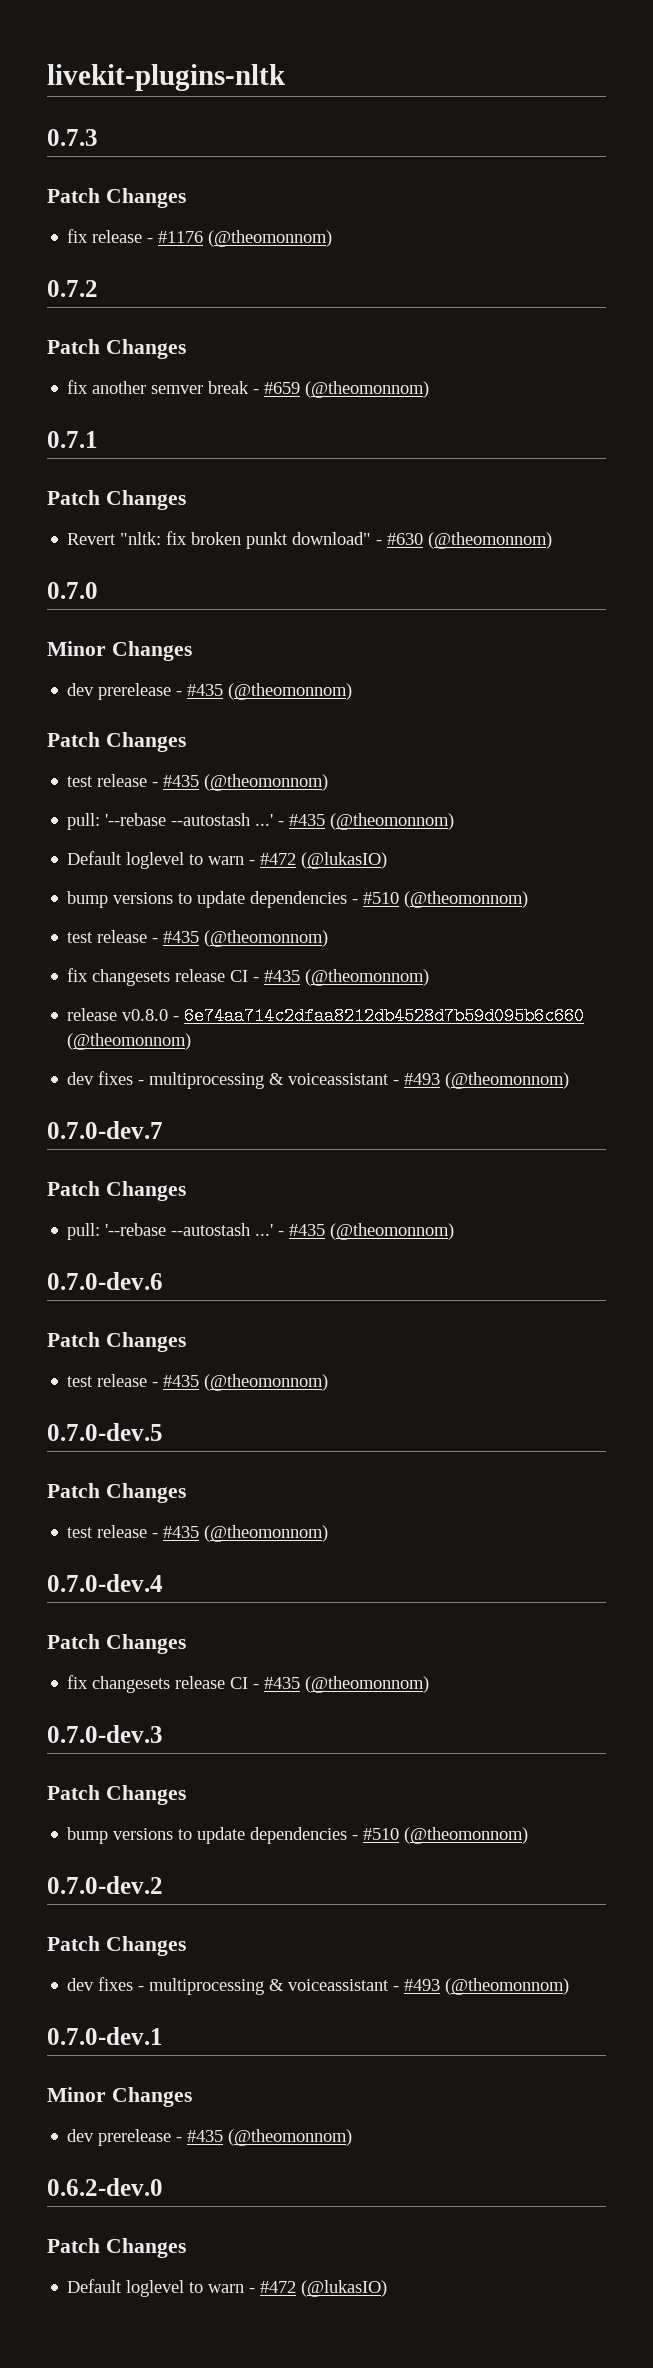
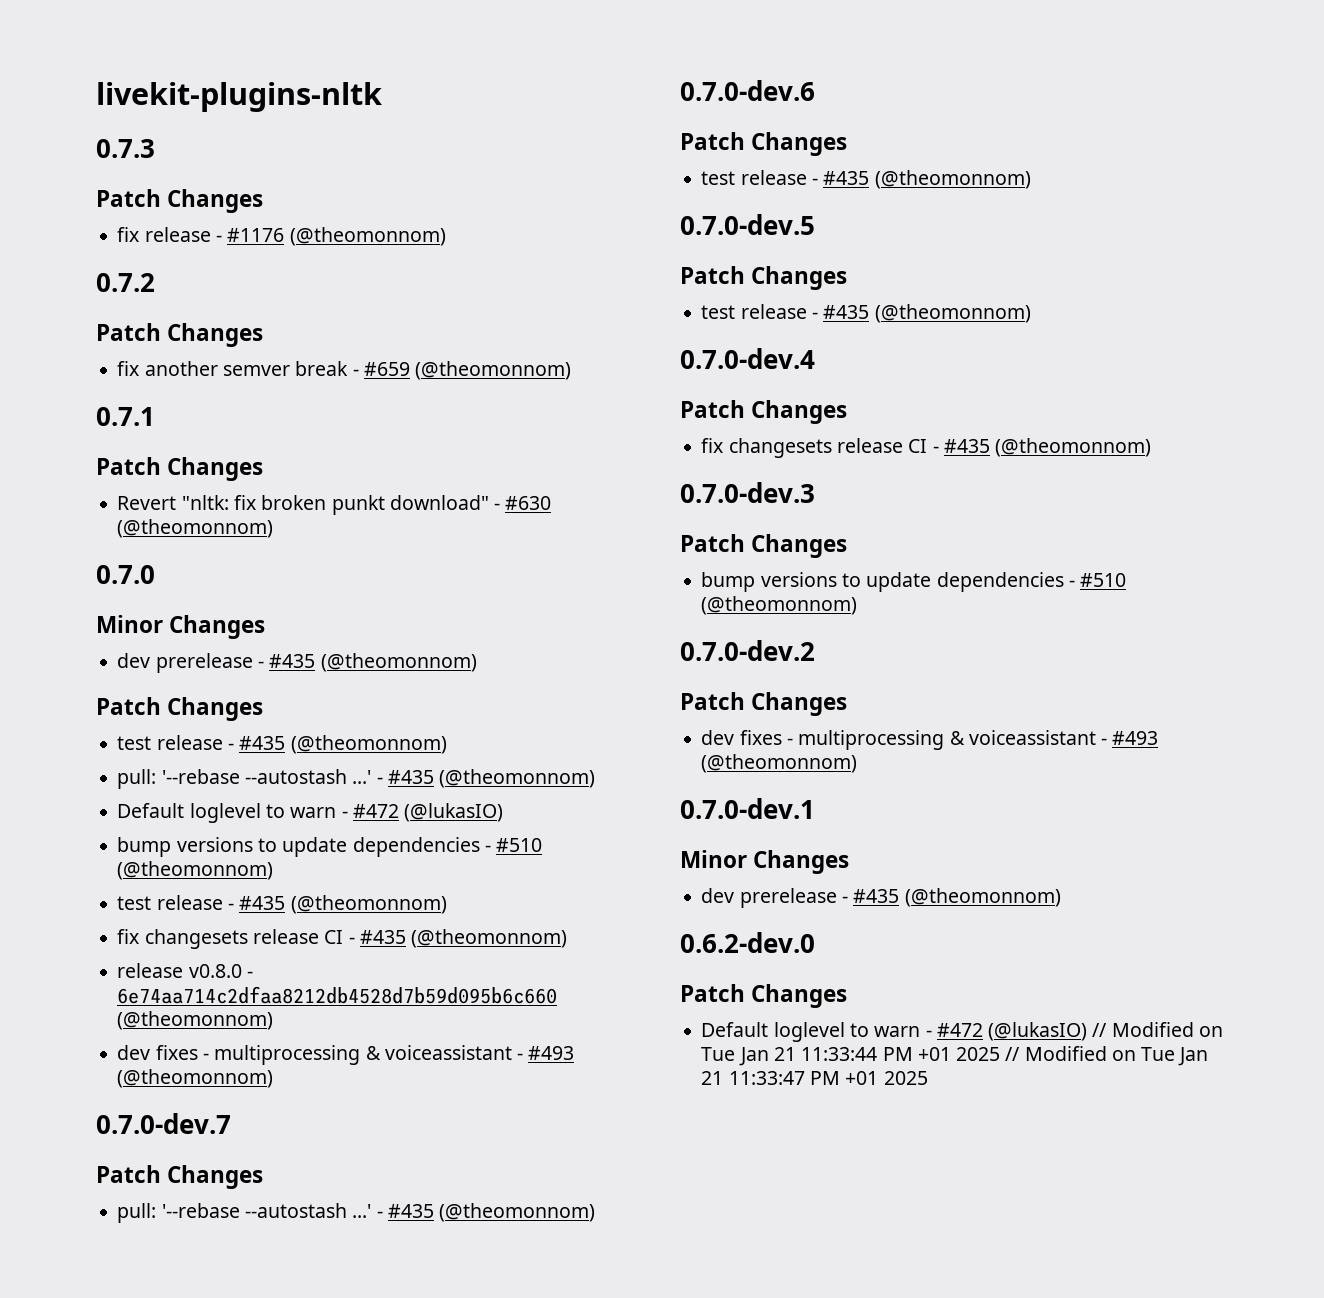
  0.6.2-dev.0
  Patch Changes
- Default loglevel to warn - #472 (@lukasIO)
+ Default loglevel to warn - #472 (@lukasIO) // Modified on Tue Jan 21 11:33:44 PM +01 2025 // Modified on Tue Jan 21 11:33:47 PM +01 2025

